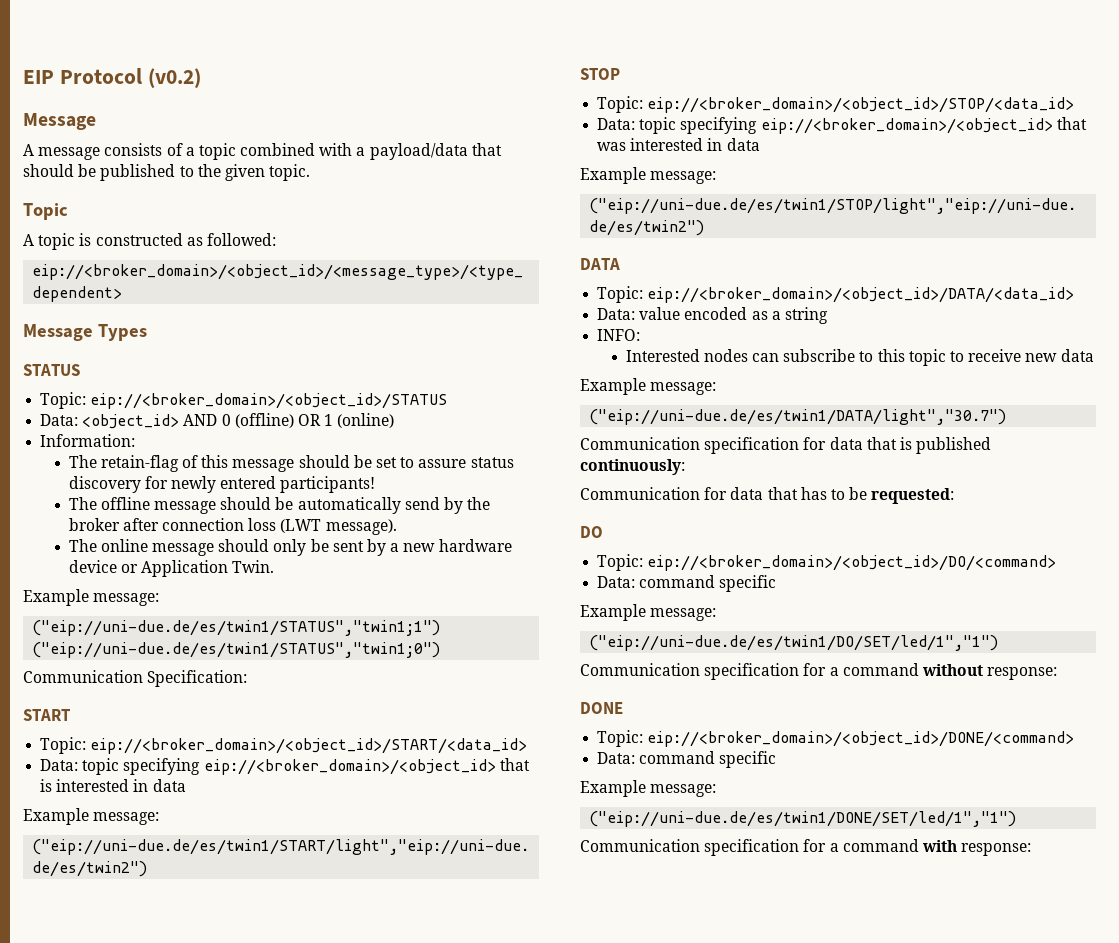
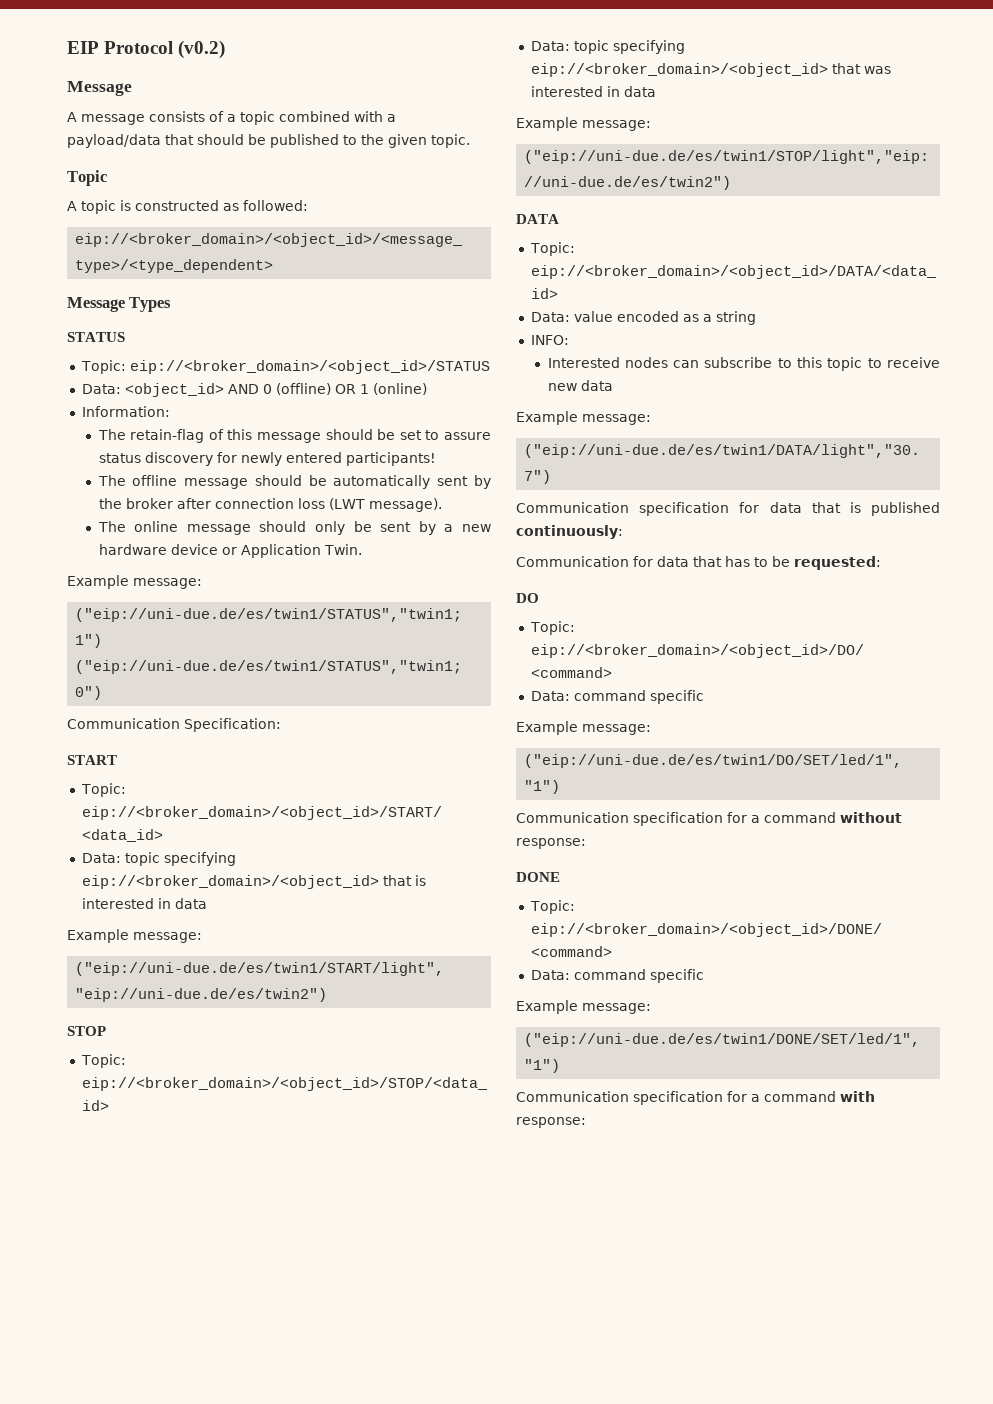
- The offline message should be automatically send by the broker after connection loss (LWT message).
+ The offline message should be automatically sent by the broker after connection loss (LWT message).

